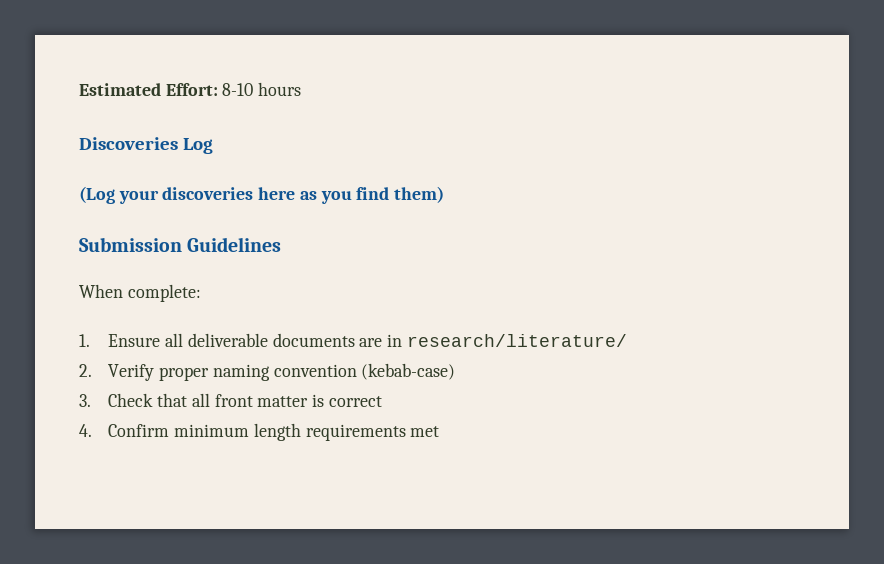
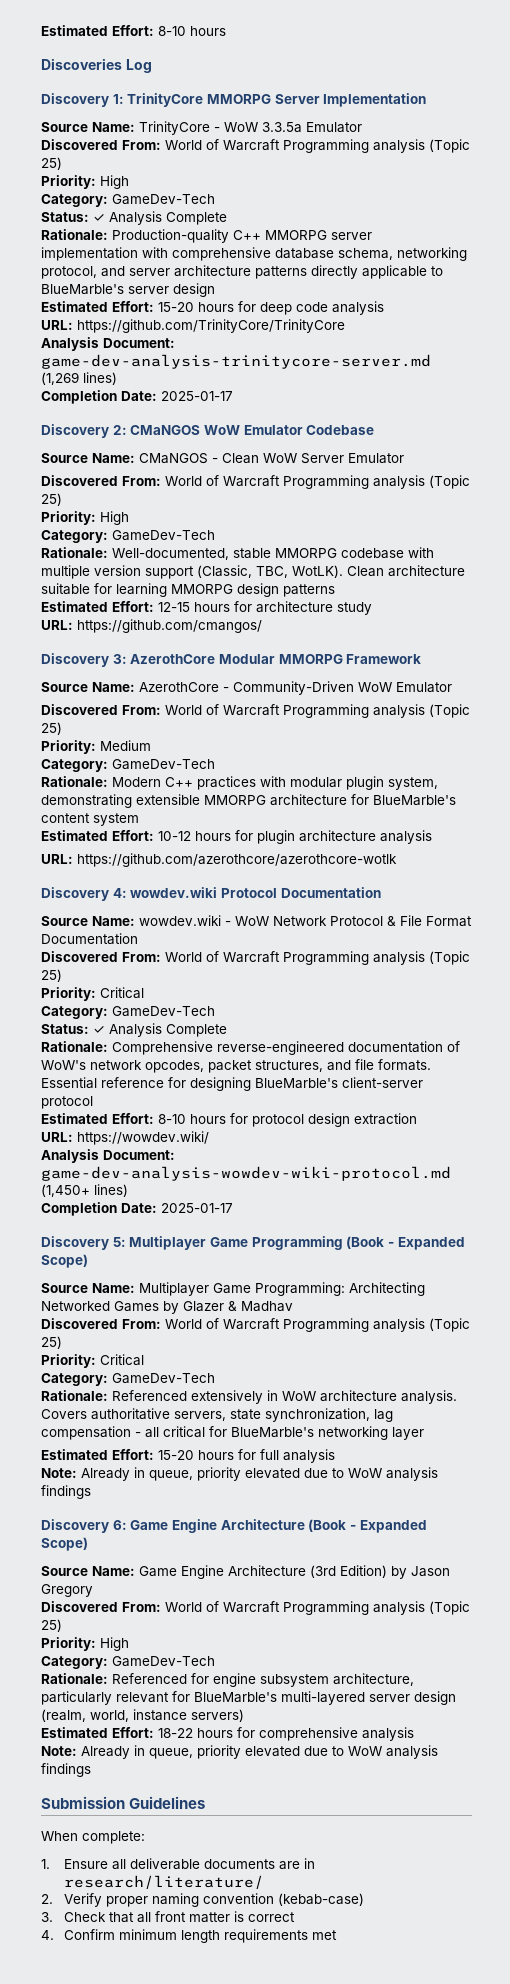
- (Log your discoveries here as you find them)
+ Discovery 1: TrinityCore MMORPG Server Implementation
+ Source Name: TrinityCore - WoW 3.3.5a Emulator
+ Discovered From: World of Warcraft Programming analysis (Topic 25)
+ Priority: High
+ Category: GameDev-Tech
+ Status: ✓ Analysis Complete
+ Rationale: Production-quality C++ MMORPG server implementation with comprehensive database schema, networking protocol, and server architecture patterns directly applicable to BlueMarble's server design
+ Estimated Effort: 15-20 hours for deep code analysis
+ URL: https://github.com/TrinityCore/TrinityCore
+ Analysis Document: game-dev-analysis-trinitycore-server.md (1,269 lines)
+ Completion Date: 2025-01-17
+ Discovery 2: CMaNGOS WoW Emulator Codebase
+ Source Name: CMaNGOS - Clean WoW Server Emulator
+ Discovered From: World of Warcraft Programming analysis (Topic 25)
+ Priority: High
+ Category: GameDev-Tech
+ Rationale: Well-documented, stable MMORPG codebase with multiple version support (Classic, TBC, WotLK). Clean architecture suitable for learning MMORPG design patterns
+ Estimated Effort: 12-15 hours for architecture study
+ URL: https://github.com/cmangos/
+ Discovery 3: AzerothCore Modular MMORPG Framework
+ Source Name: AzerothCore - Community-Driven WoW Emulator
+ Discovered From: World of Warcraft Programming analysis (Topic 25)
+ Priority: Medium
+ Category: GameDev-Tech
+ Rationale: Modern C++ practices with modular plugin system, demonstrating extensible MMORPG architecture for BlueMarble's content system
+ Estimated Effort: 10-12 hours for plugin architecture analysis
+ URL: https://github.com/azerothcore/azerothcore-wotlk
+ Discovery 4: wowdev.wiki Protocol Documentation
+ Source Name: wowdev.wiki - WoW Network Protocol & File Format Documentation
+ Discovered From: World of Warcraft Programming analysis (Topic 25)
+ Priority: Critical
+ Category: GameDev-Tech
+ Status: ✓ Analysis Complete
+ Rationale: Comprehensive reverse-engineered documentation of WoW's network opcodes, packet structures, and file formats. Essential reference for designing BlueMarble's client-server protocol
+ Estimated Effort: 8-10 hours for protocol design extraction
+ URL: https://wowdev.wiki/
+ Analysis Document: game-dev-analysis-wowdev-wiki-protocol.md (1,450+ lines)
+ Completion Date: 2025-01-17
+ Discovery 5: Multiplayer Game Programming (Book - Expanded Scope)
+ Source Name: Multiplayer Game Programming: Architecting Networked Games by Glazer & Madhav
+ Discovered From: World of Warcraft Programming analysis (Topic 25)
+ Priority: Critical
+ Category: GameDev-Tech
+ Rationale: Referenced extensively in WoW architecture analysis. Covers authoritative servers, state synchronization, lag compensation - all critical for BlueMarble's networking layer
+ Estimated Effort: 15-20 hours for full analysis
+ Note: Already in queue, priority elevated due to WoW analysis findings
+ Discovery 6: Game Engine Architecture (Book - Expanded Scope)
+ Source Name: Game Engine Architecture (3rd Edition) by Jason Gregory
+ Discovered From: World of Warcraft Programming analysis (Topic 25)
+ Priority: High
+ Category: GameDev-Tech
+ Rationale: Referenced for engine subsystem architecture, particularly relevant for BlueMarble's multi-layered server design (realm, world, instance servers)
+ Estimated Effort: 18-22 hours for comprehensive analysis
+ Note: Already in queue, priority elevated due to WoW analysis findings

